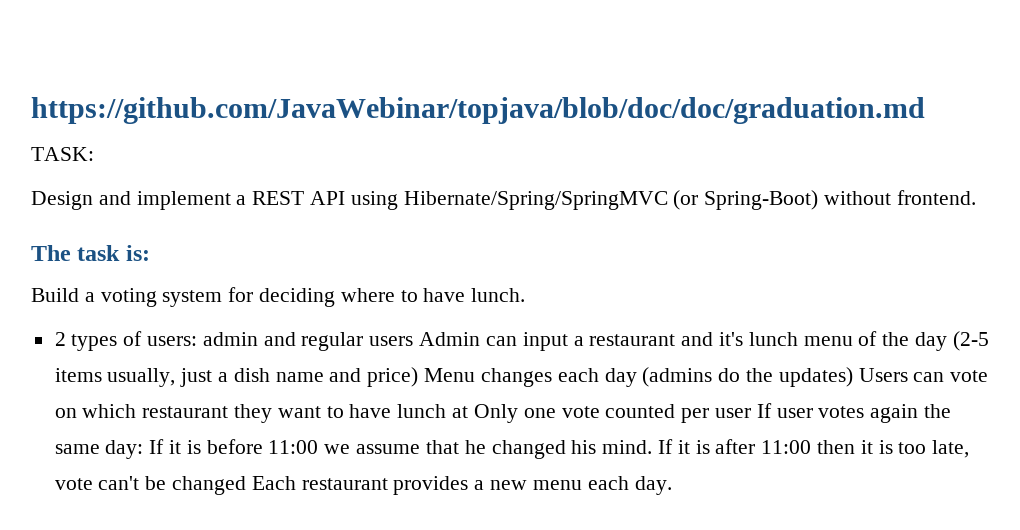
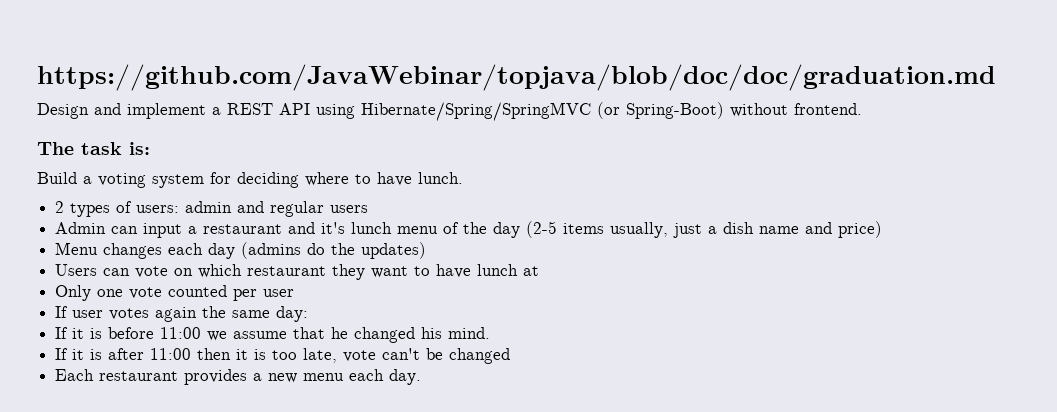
- TASK:
- admin and regular users Admin can input a restaurant and it's lunch menu of the day (2-5 items usually, just a dish name and price) Menu changes each day (admins do the updates) Users can vote on which restaurant they want to have lunch at Only one vote counted per user If user votes again the same day: If it is before 11:00 we assume that he changed his mind. If it is after 11:00 then it is too late, vote can't be changed Each restaurant provides a new menu each day.
+ admin and regular users
+ Admin can input a restaurant and it's lunch menu of the day (2-5 items usually, just a dish name and price)
+ Menu changes each day (admins do the updates)
+ Users can vote on which restaurant they want to have lunch at
+ Only one vote counted per user
+ If user votes again the same day:
+ If it is before 11:00 we assume that he changed his mind.
+ If it is after 11:00 then it is too late, vote can't be changed
+ Each restaurant provides a new menu each day.

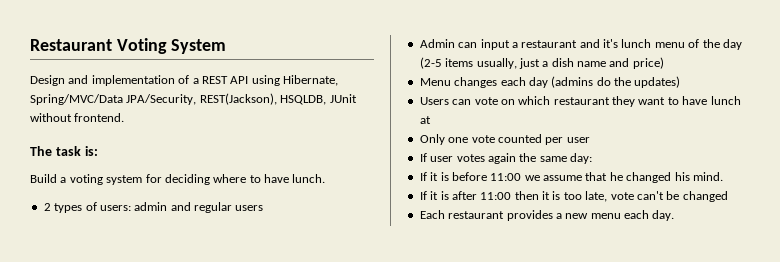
- https://github.com/JavaWebinar/topjava/blob/doc/doc/graduation.md
+ Restaurant Voting System
- Design and implement a REST API using Hibernate/Spring/SpringMVC (or Spring-Boot) without frontend.
+ Design and implementation of a REST API using Hibernate, Spring/MVC/Data JPA/Security, REST(Jackson), HSQLDB, JUnit without frontend.

